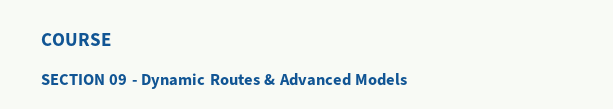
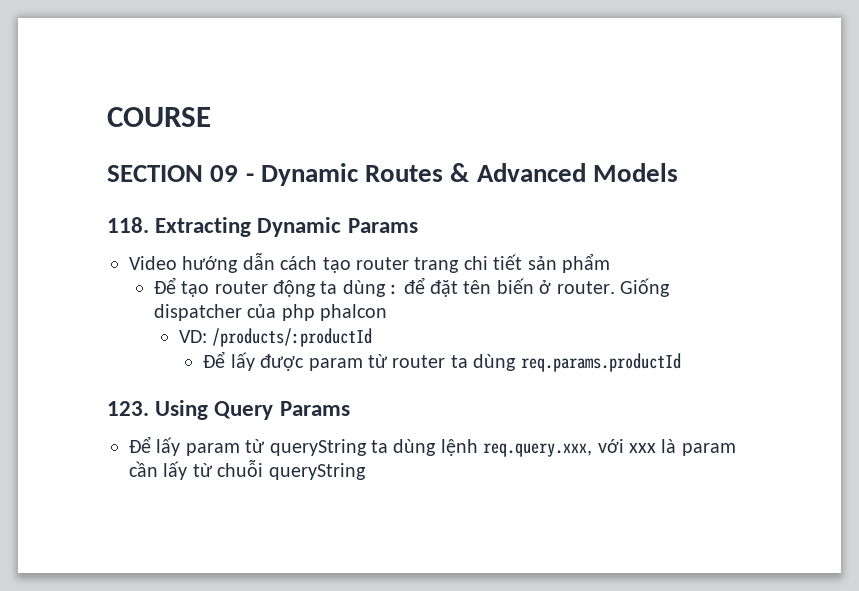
+ 118. Extracting Dynamic Params
+ Video hướng dẫn cách tạo router trang chi tiết sản phẩm
+ Để tạo router động ta dùng : để đặt tên biến ở router. Giống dispatcher của php phalcon
+ VD: /products/:productId
+ Để lấy được param từ router ta dùng req.params.productId
+ 123. Using Query Params
+ Để lấy param từ queryString ta dùng lệnh req.query.xxx, với xxx là param cần lấy từ chuỗi queryString

